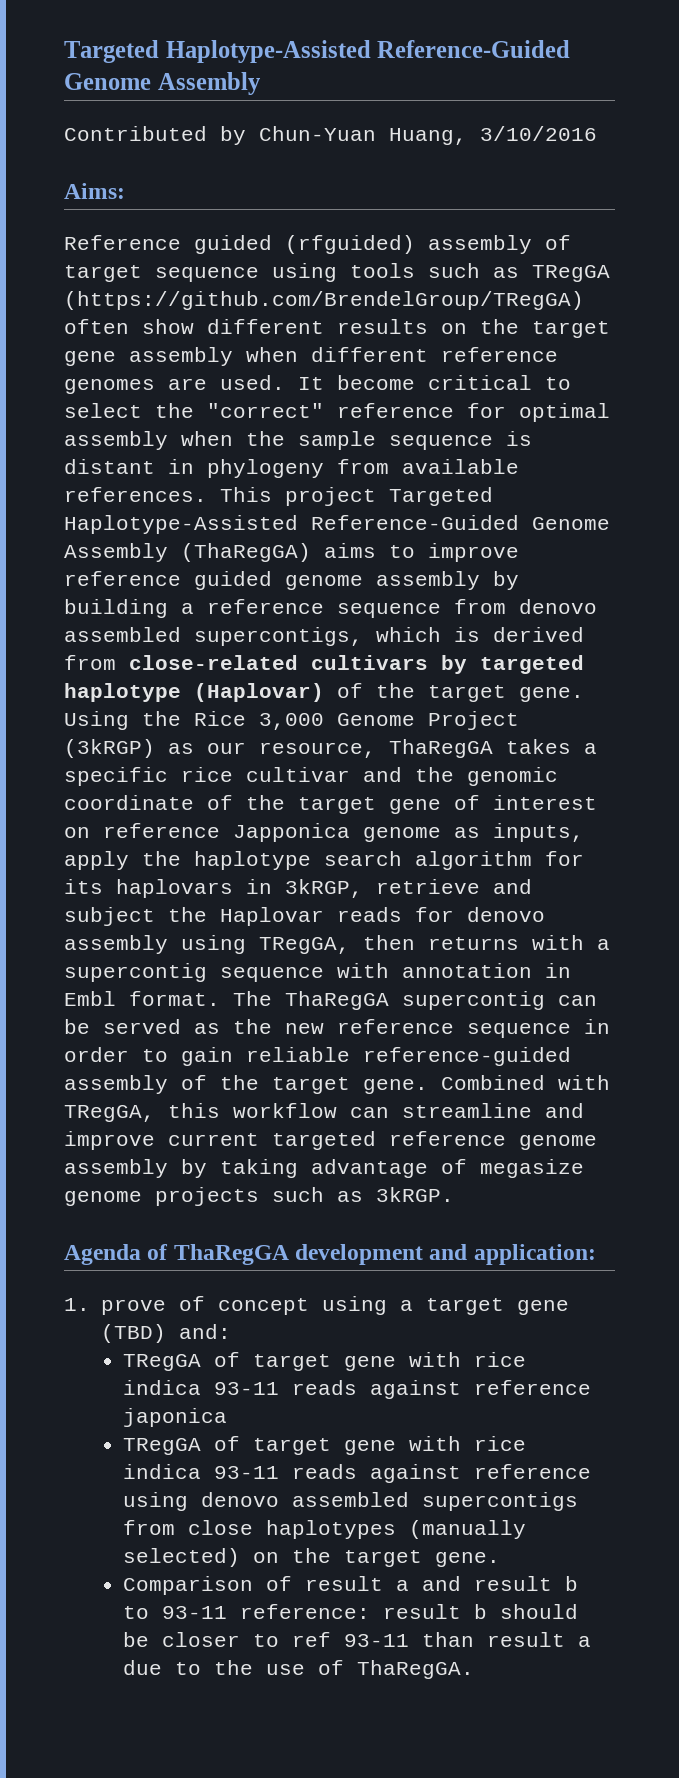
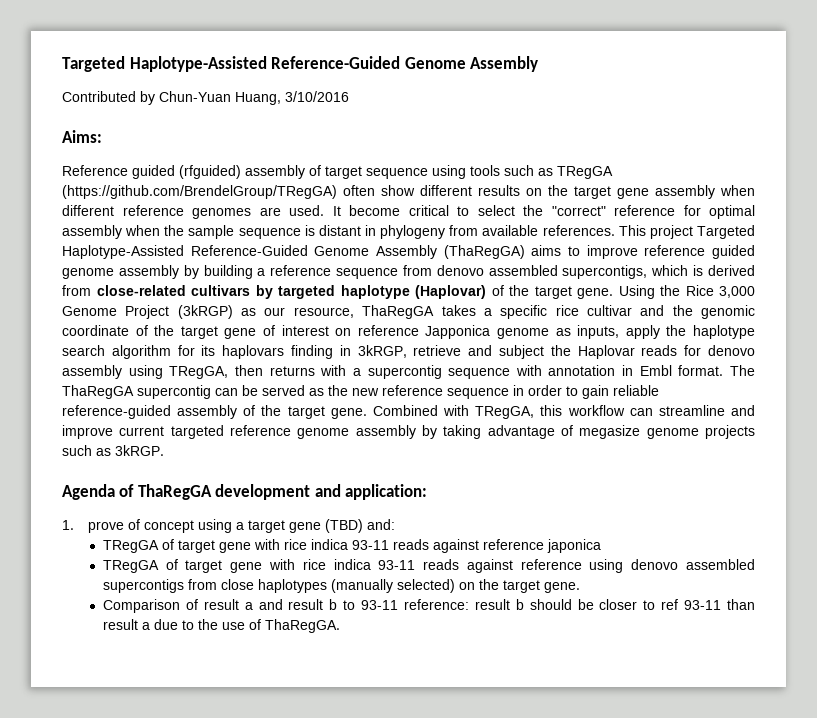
- Using the Rice 3,000 Genome Project (3kRGP) as our resource, ThaRegGA takes a specific rice cultivar and the genomic coordinate of the target gene of interest on reference Japponica genome as inputs, apply the haplotype search algorithm for its haplovars in 3kRGP, retrieve and subject the Haplovar reads for denovo assembly using TRegGA, then returns with a supercontig sequence with annotation in Embl format.
+ Using the Rice 3,000 Genome Project (3kRGP) as our resource, ThaRegGA takes a specific rice cultivar and the genomic coordinate of the target gene of interest on reference Japponica genome as inputs, apply the haplotype search algorithm for its haplovars finding in 3kRGP, retrieve and subject the Haplovar reads for denovo assembly using TRegGA, then returns with a supercontig sequence with annotation in Embl format.

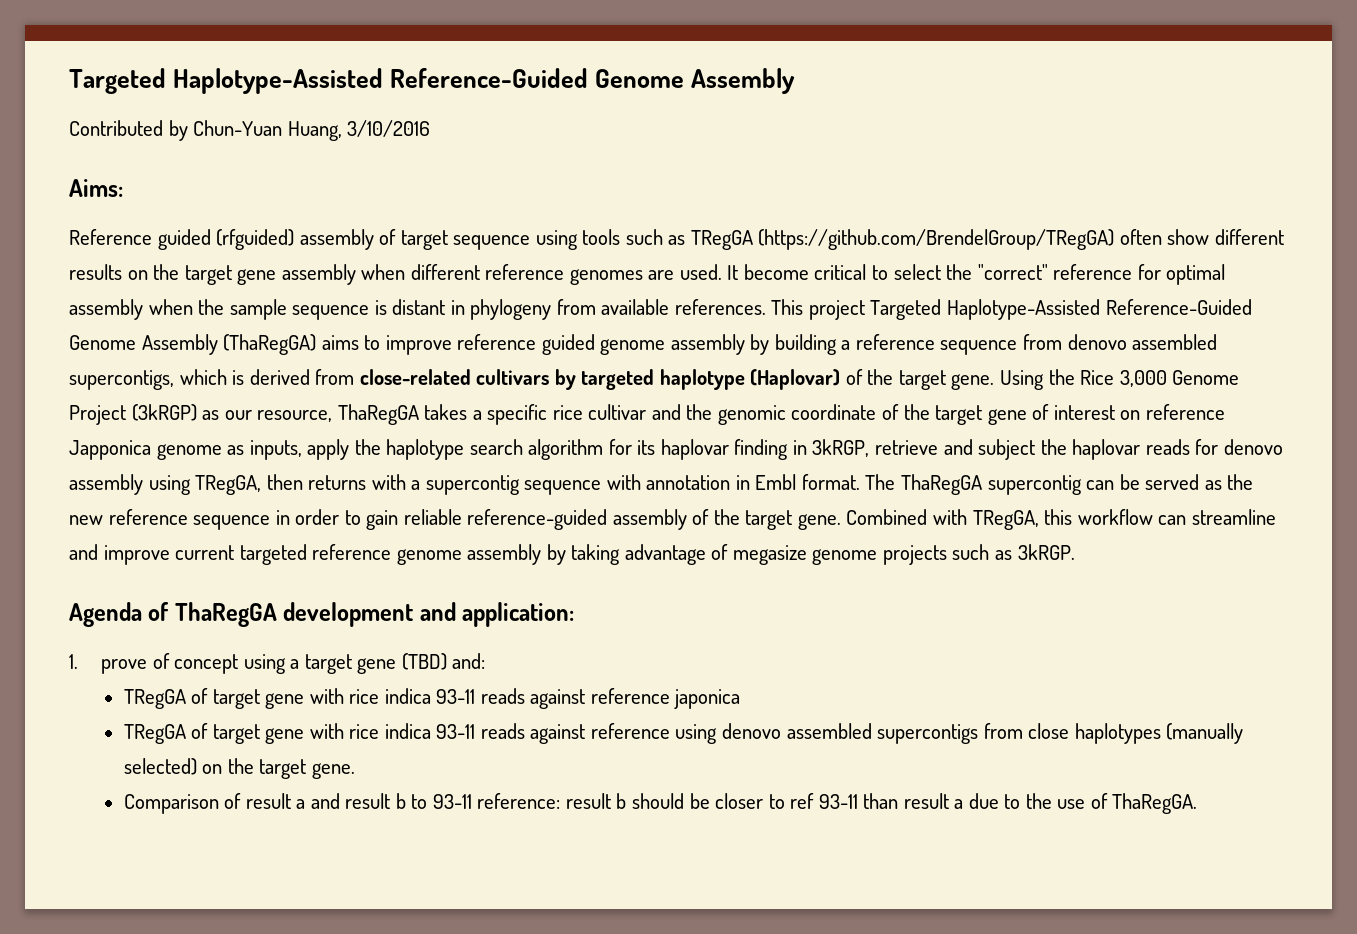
- Using the Rice 3,000 Genome Project (3kRGP) as our resource, ThaRegGA takes a specific rice cultivar and the genomic coordinate of the target gene of interest on reference Japponica genome as inputs, apply the haplotype search algorithm for its haplovars finding in 3kRGP, retrieve and subject the Haplovar reads for denovo assembly using TRegGA, then returns with a supercontig sequence with annotation in Embl format.
+ Using the Rice 3,000 Genome Project (3kRGP) as our resource, ThaRegGA takes a specific rice cultivar and the genomic coordinate of the target gene of interest on reference Japponica genome as inputs, apply the haplotype search algorithm for its haplovar finding in 3kRGP, retrieve and subject the haplovar reads for denovo assembly using TRegGA, then returns with a supercontig sequence with annotation in Embl format.

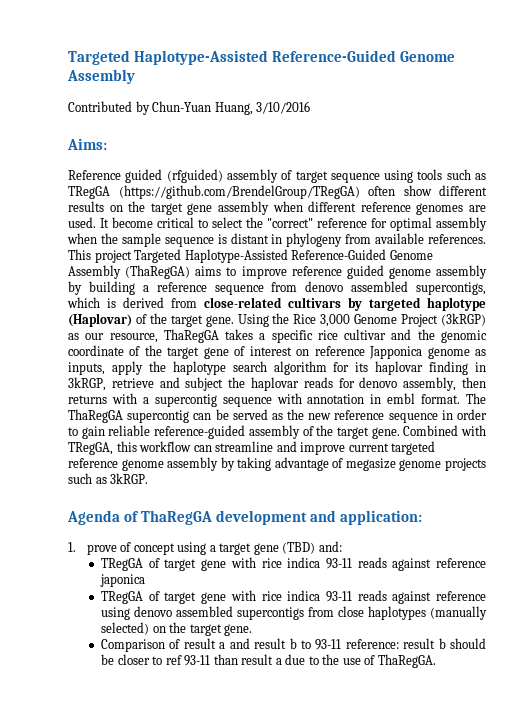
- Using the Rice 3,000 Genome Project (3kRGP) as our resource, ThaRegGA takes a specific rice cultivar and the genomic coordinate of the target gene of interest on reference Japponica genome as inputs, apply the haplotype search algorithm for its haplovar finding in 3kRGP, retrieve and subject the haplovar reads for denovo assembly using TRegGA, then returns with a supercontig sequence with annotation in Embl format.
+ Using the Rice 3,000 Genome Project (3kRGP) as our resource, ThaRegGA takes a specific rice cultivar and the genomic coordinate of the target gene of interest on reference Japponica genome as inputs, apply the haplotype search algorithm for its haplovar finding in 3kRGP, retrieve and subject the haplovar reads for denovo assembly, then returns with a supercontig sequence with annotation in embl format.

